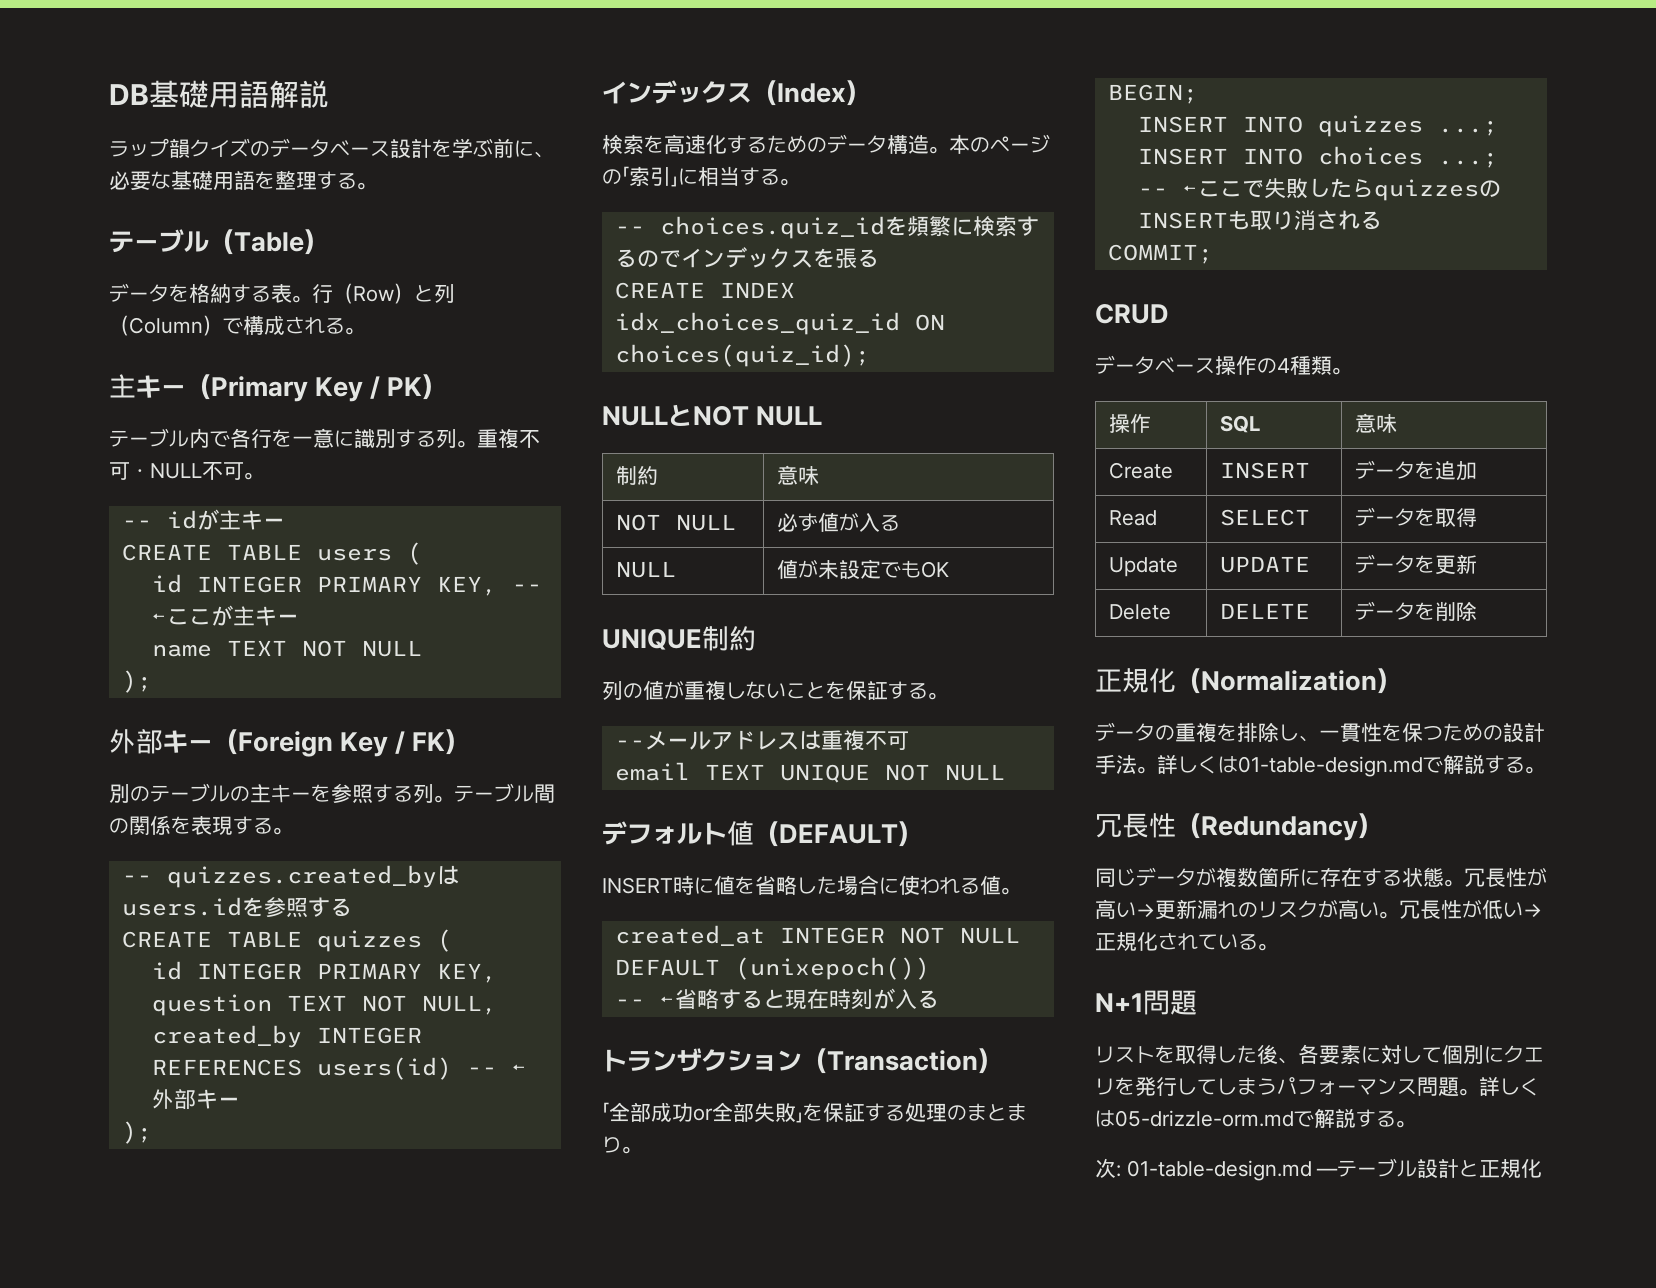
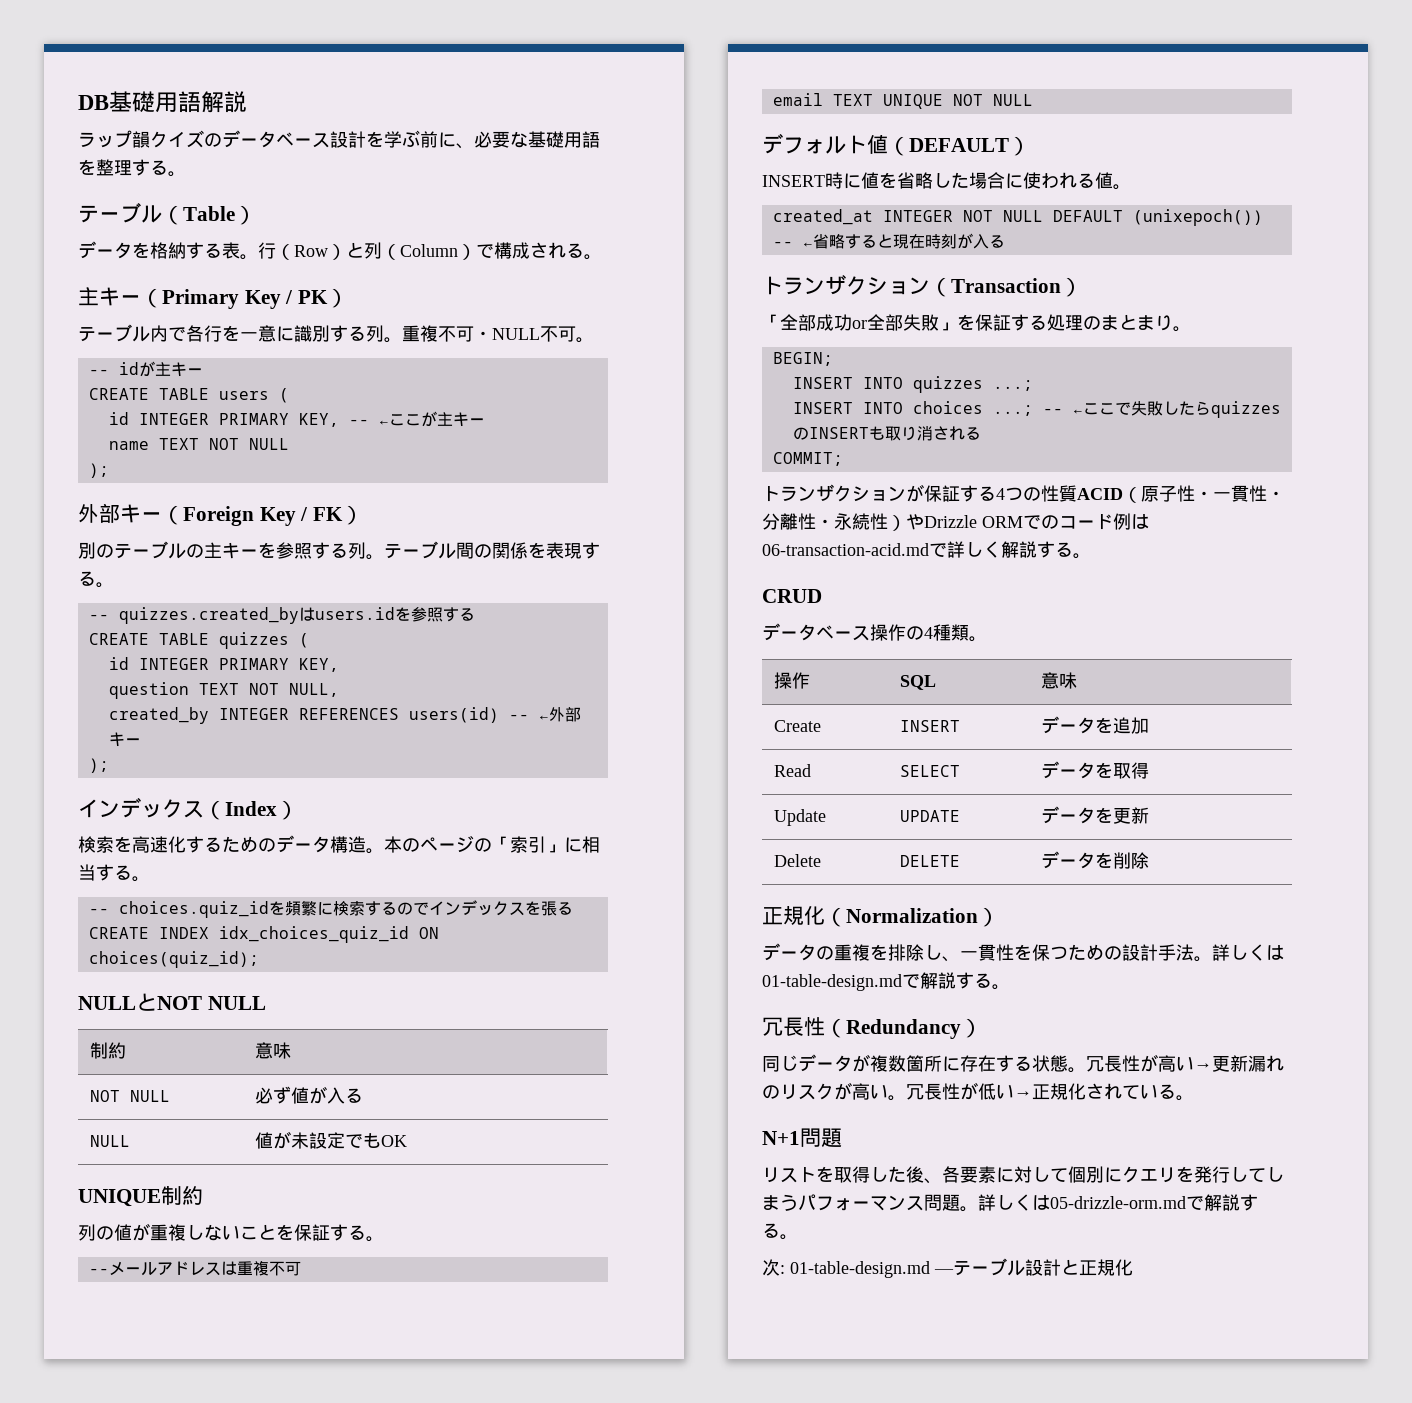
+ トランザクションが保証する4つの性質ACID（原子性・一貫性・分離性・永続性）やDrizzle ORMでのコード例は06-transaction-acid.mdで詳しく解説する。

